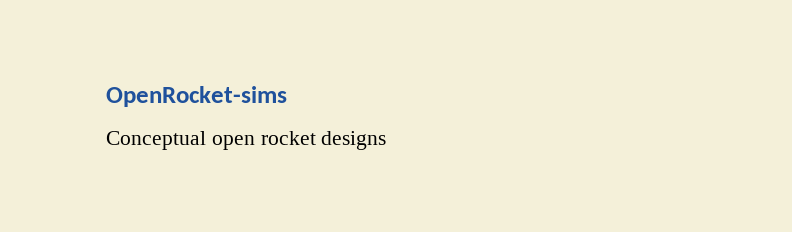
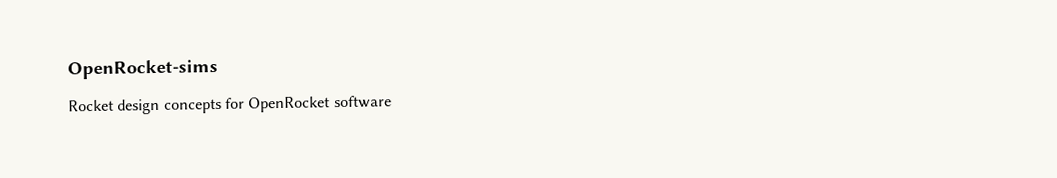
- Conceptual open rocket designs
+ Rocket design concepts for OpenRocket software

